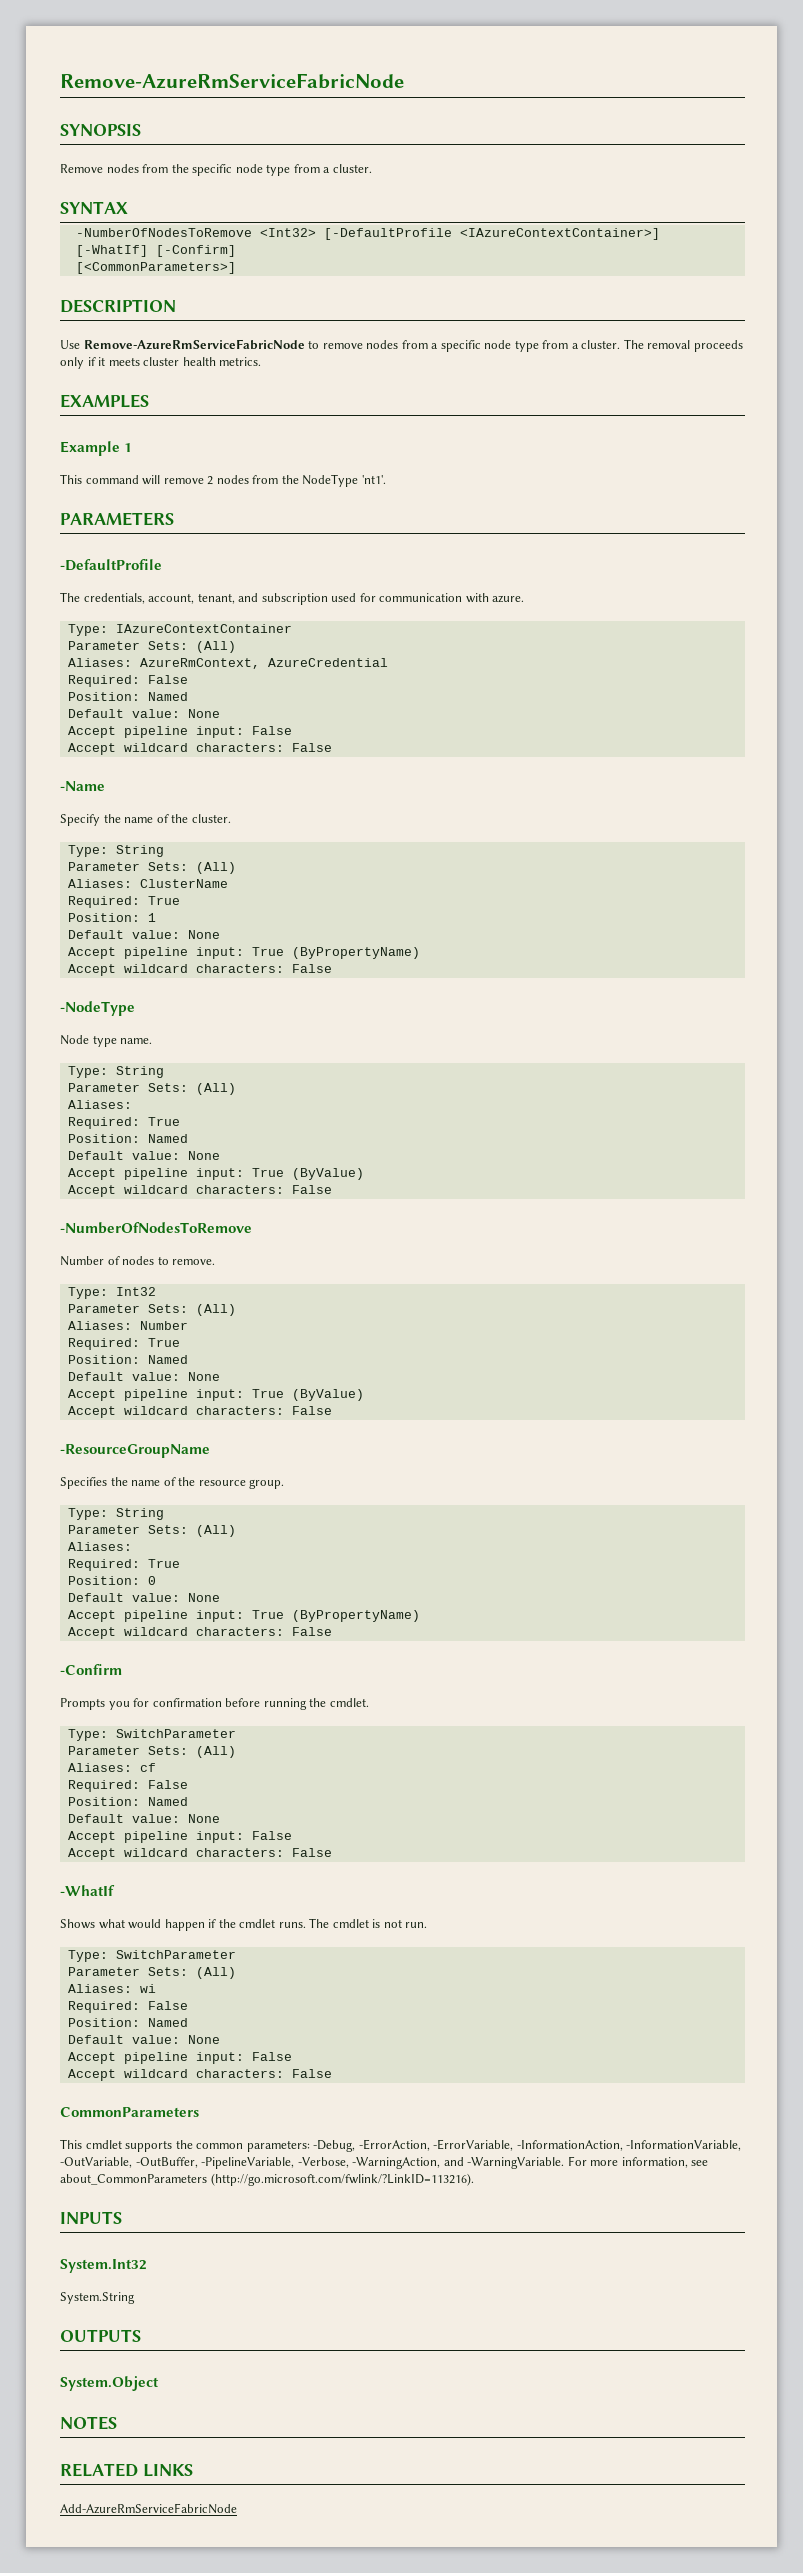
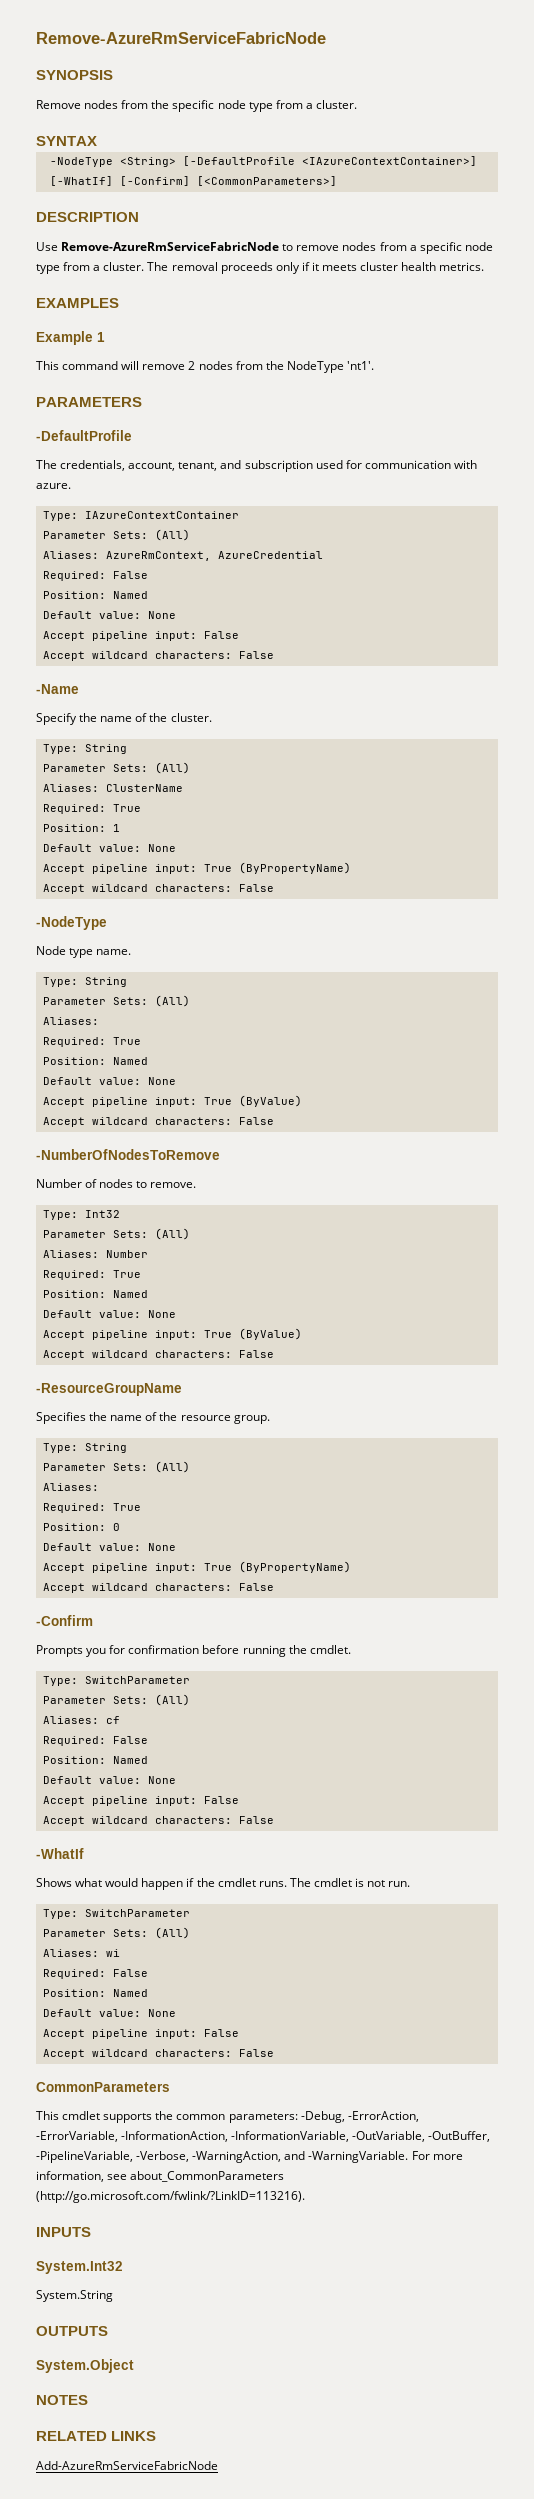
- -NumberOfNodesToRemove <Int32> [-DefaultProfile <IAzureContextContainer>] [-WhatIf] [-Confirm]
- [<CommonParameters>]
+ -NodeType <String> [-DefaultProfile <IAzureContextContainer>] [-WhatIf] [-Confirm] [<CommonParameters>]

